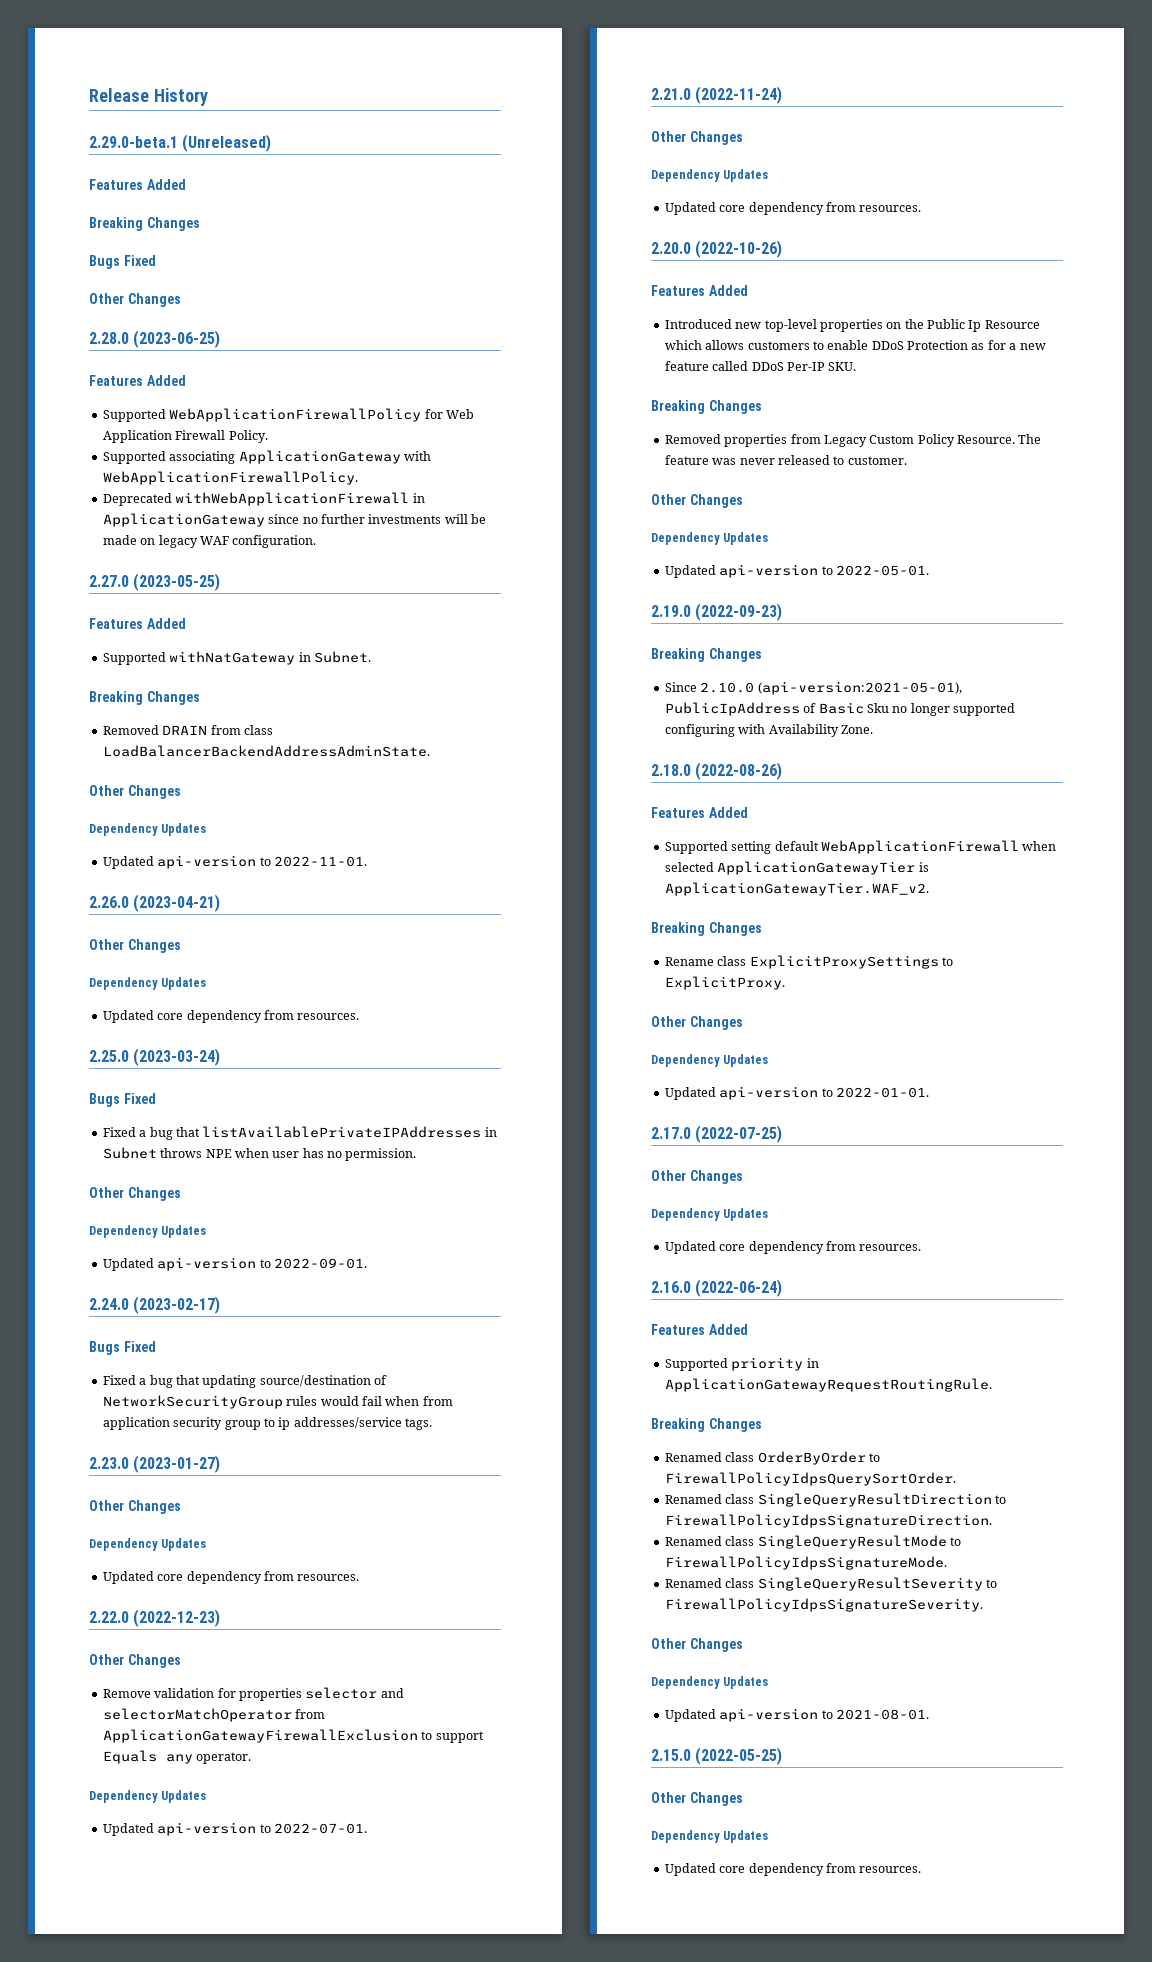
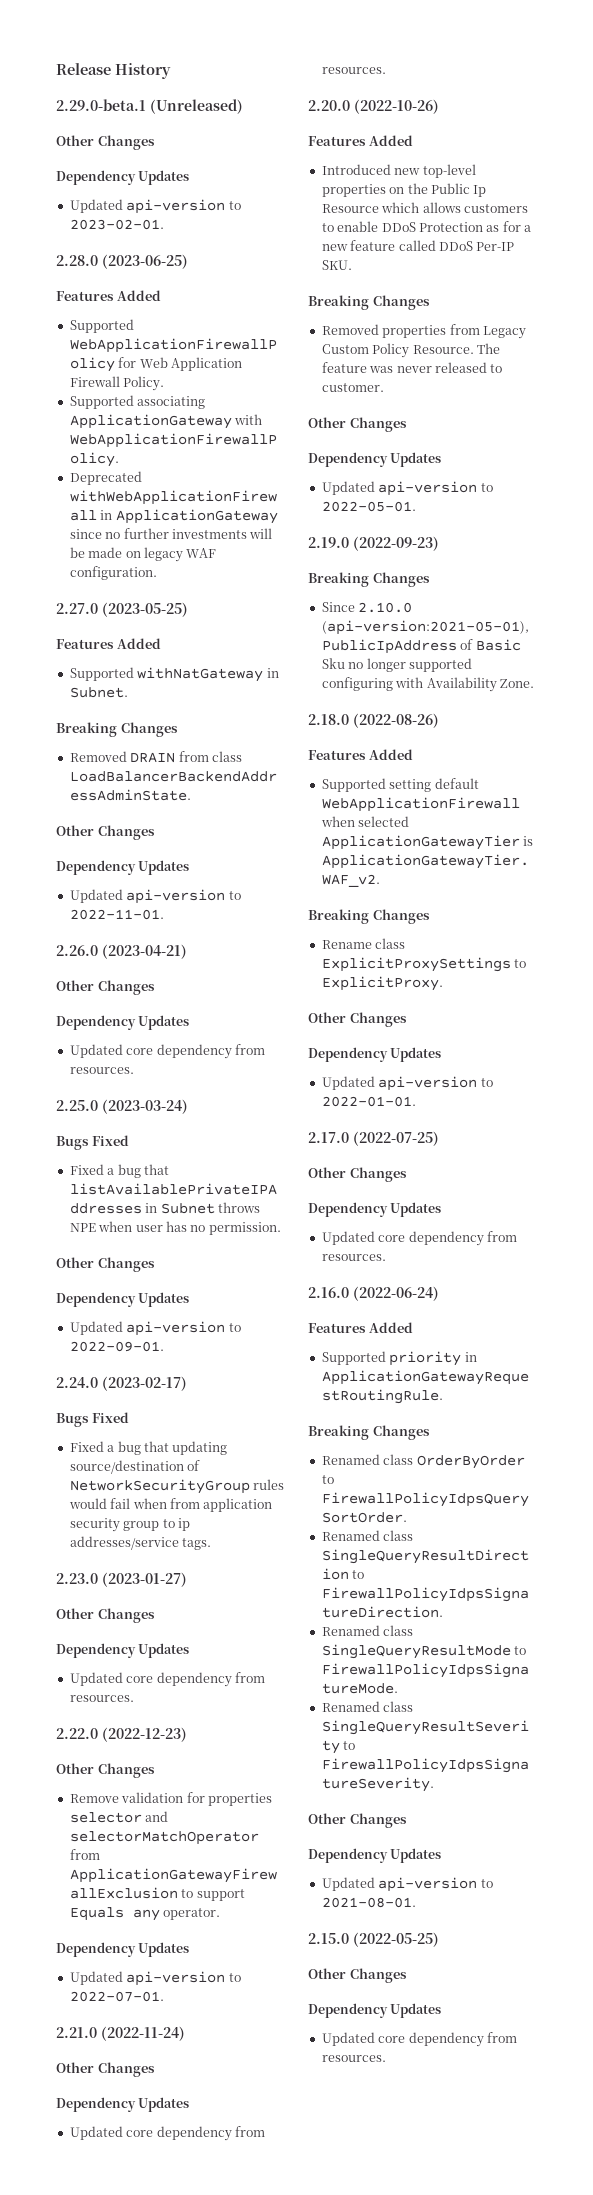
  2.29.0-beta.1 (Unreleased)
- Features Added
- Breaking Changes
- Bugs Fixed
  Other Changes
+ Dependency Updates
+ Updated api-version to 2023-02-01.

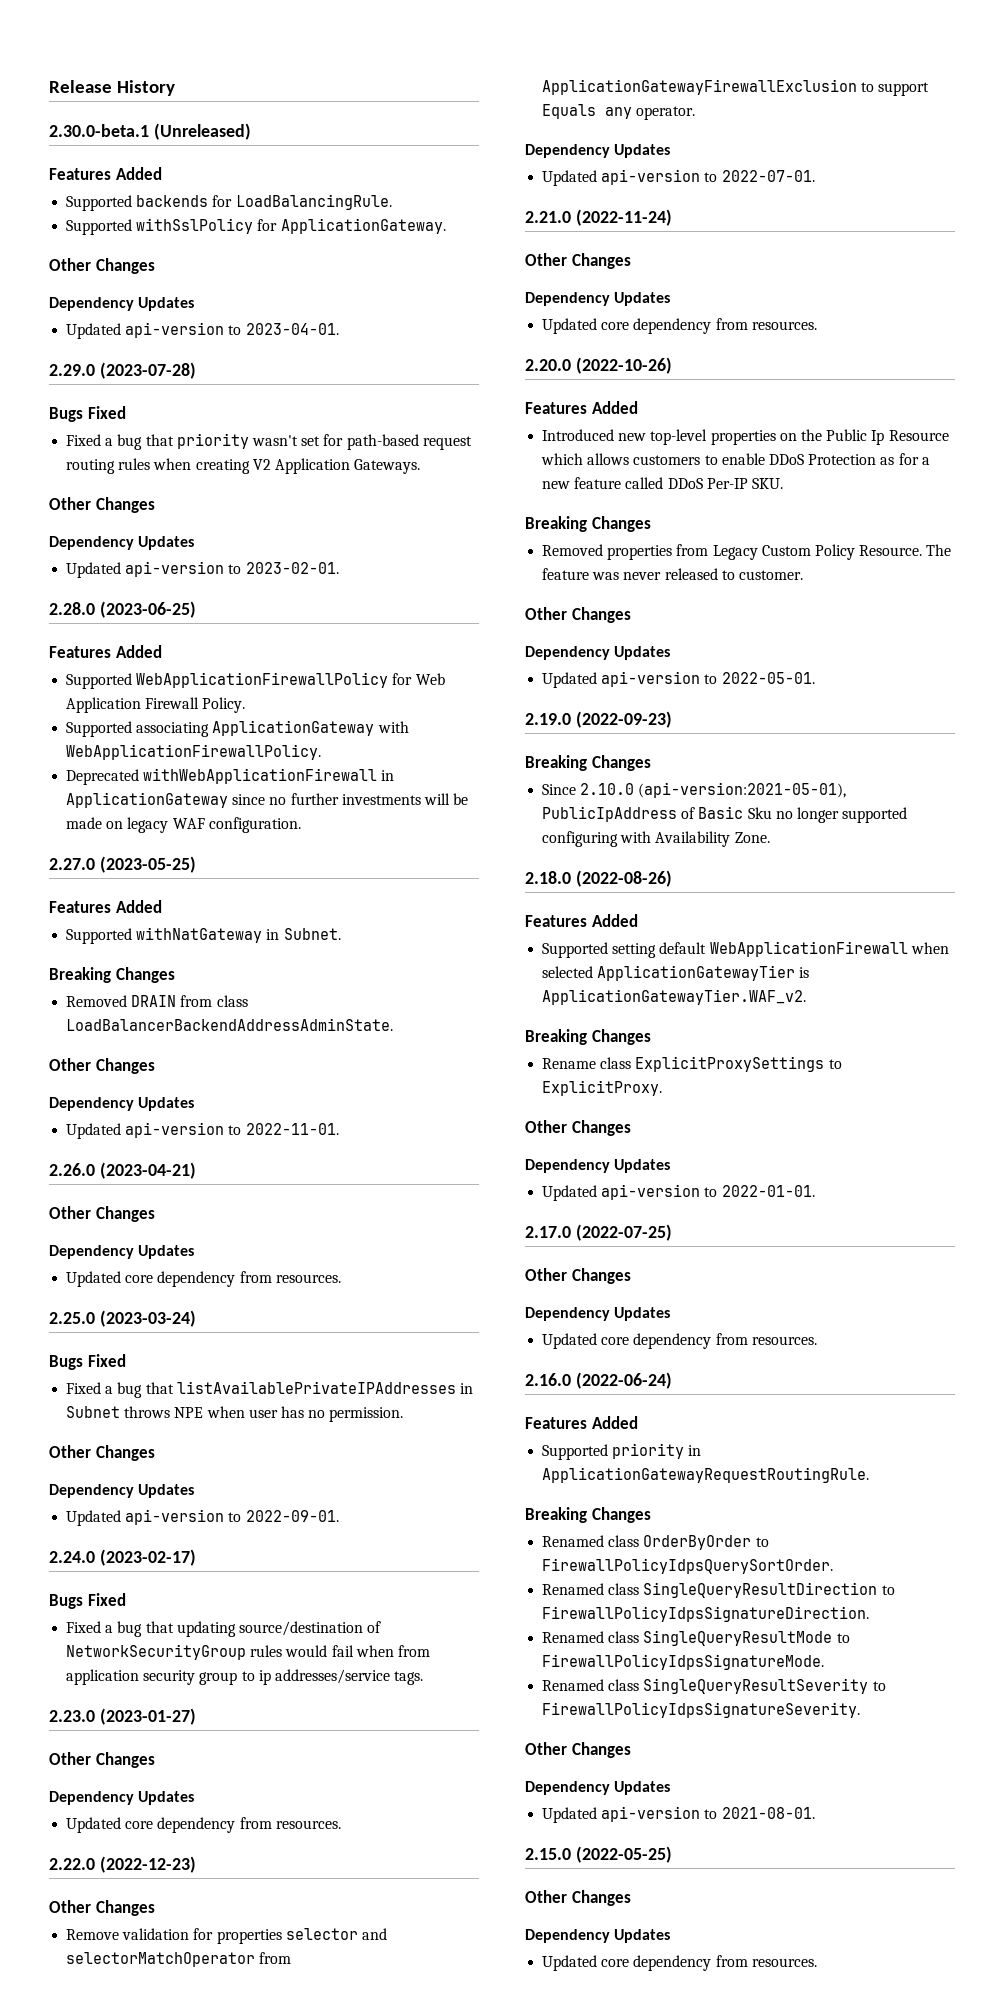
- 2.29.0-beta.1 (Unreleased)
+ 2.30.0-beta.1 (Unreleased)
+ Features Added
+ Supported backends for LoadBalancingRule.
+ Supported withSslPolicy for ApplicationGateway.
+ Other Changes
+ Dependency Updates
+ Updated api-version to 2023-04-01.
+ 2.29.0 (2023-07-28)
+ Bugs Fixed
+ Fixed a bug that priority wasn't set for path-based request routing rules when creating V2 Application Gateways.

